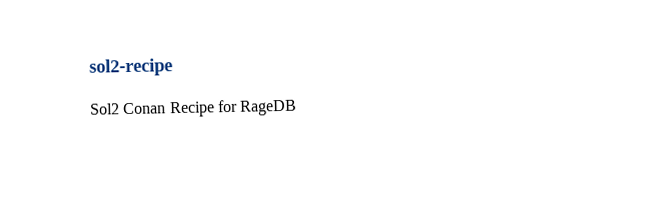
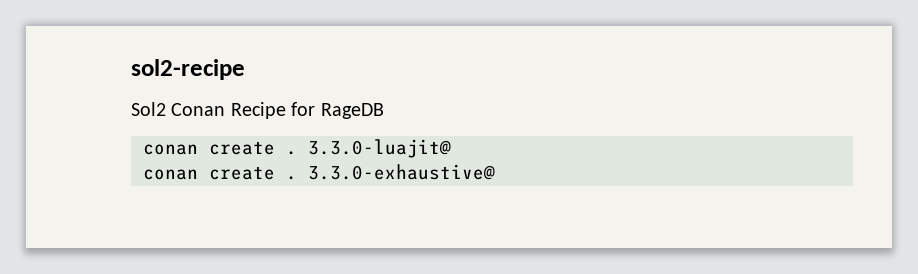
+ conan create . 3.3.0-luajit@
+ conan create . 3.3.0-exhaustive@

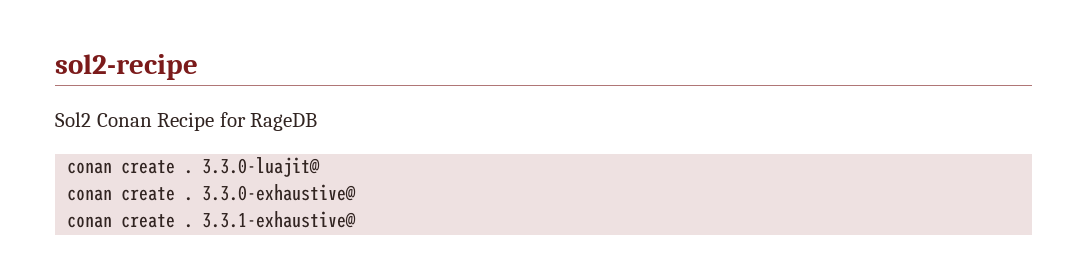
+ conan create . 3.3.1-exhaustive@

